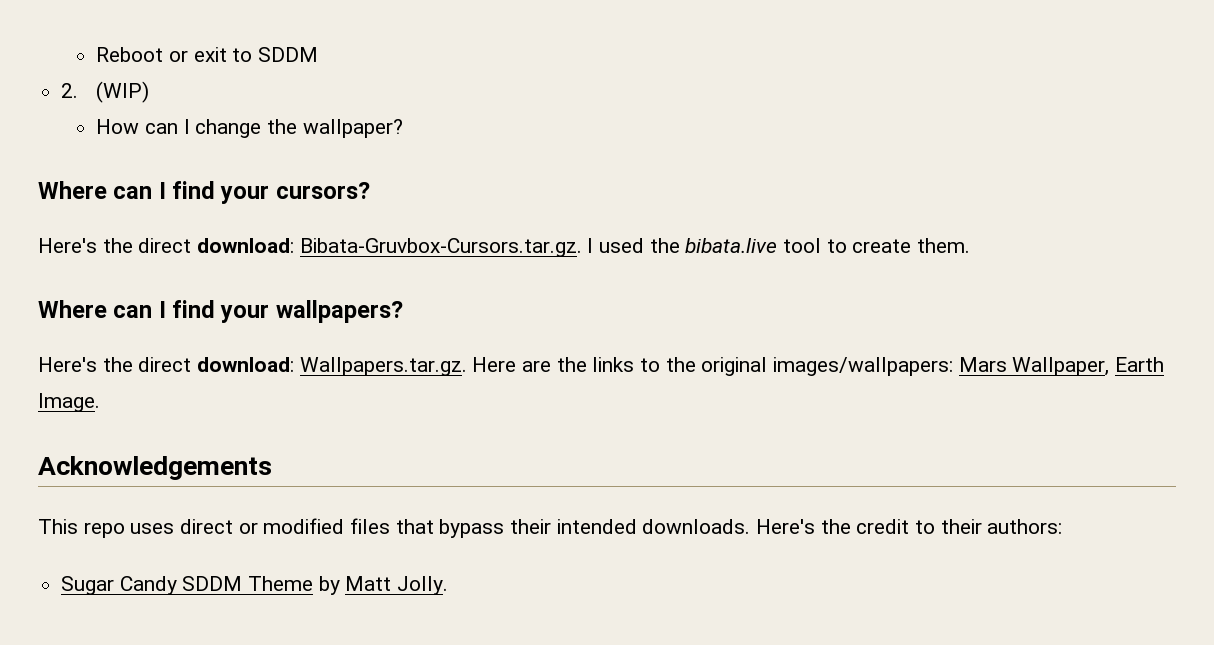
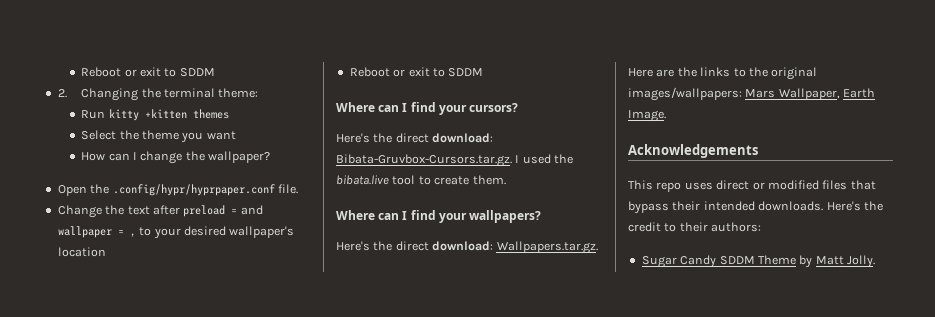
- 2. (WIP)
+ 2. Changing the terminal theme:
+ Run kitty +kitten themes
+ Select the theme you want
+ Open the .config/hypr/hyprpaper.conf file.
+ Change the text after preload = and wallpaper = , to your desired wallpaper's location
+ Reboot or exit to SDDM

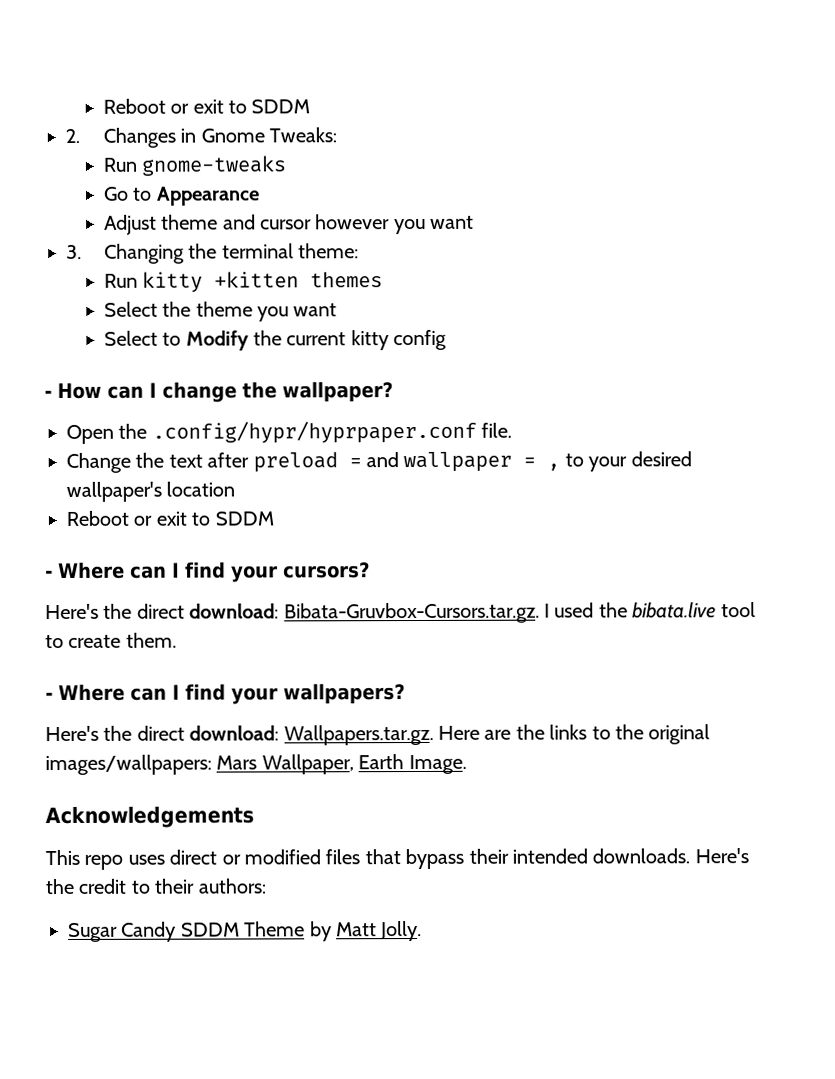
- 2. Changing the terminal theme:
+ 2. Changes in Gnome Tweaks:
+ Run gnome-tweaks
+ Go to Appearance
+ Adjust theme and cursor however you want
+ 3. Changing the terminal theme:
- How can I change the wallpaper?
+ Select to Modify the current kitty config
+ - How can I change the wallpaper?
- Where can I find your cursors?
+ - Where can I find your cursors?
- Where can I find your wallpapers?
+ - Where can I find your wallpapers?

